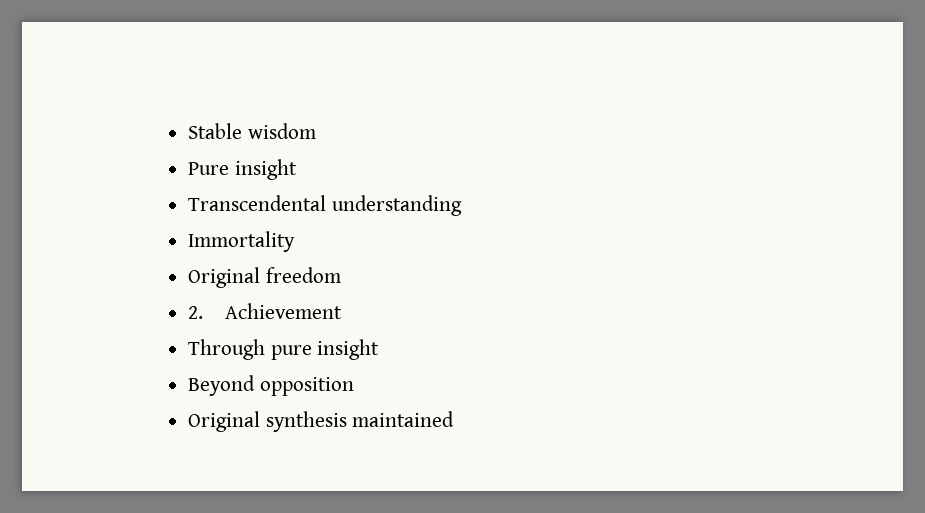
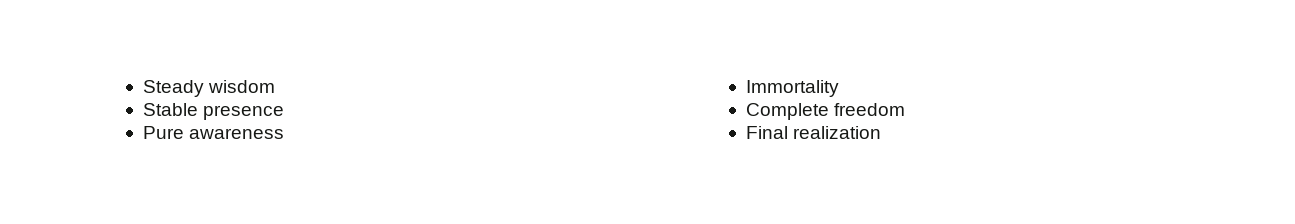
- Stable wisdom
+ Steady wisdom
+ Stable presence
- Pure insight
- Transcendental understanding
+ Pure awareness
- Original freedom
+ Complete freedom
- 2. Achievement
- Through pure insight
- Beyond opposition
- Original synthesis maintained
+ Final realization

